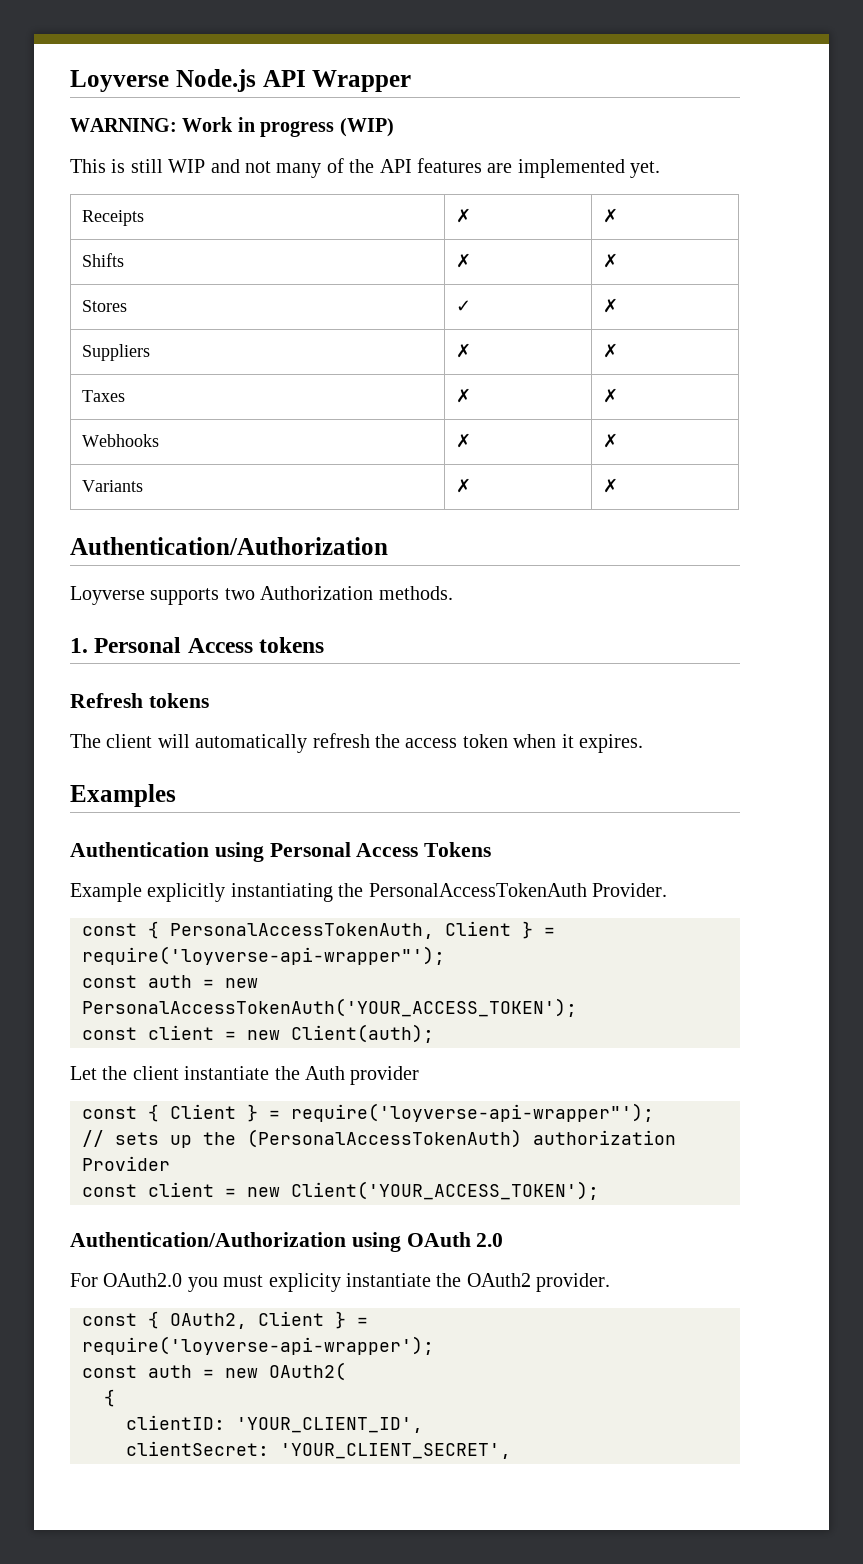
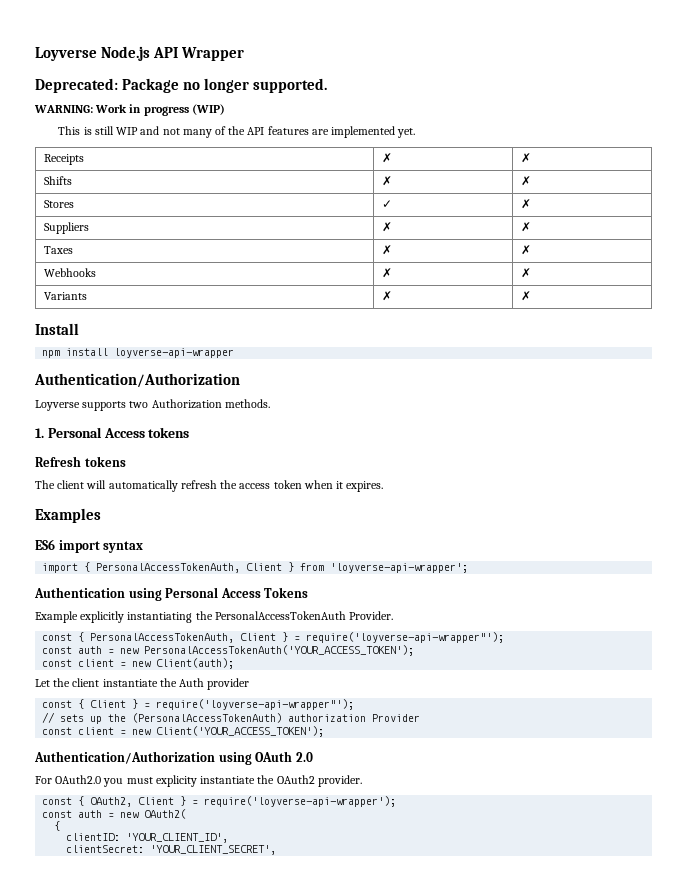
+ Deprecated: Package no longer supported.
+ Install
+ npm install loyverse-api-wrapper
+ ES6 import syntax
+ import { PersonalAccessTokenAuth, Client } from 'loyverse-api-wrapper';

